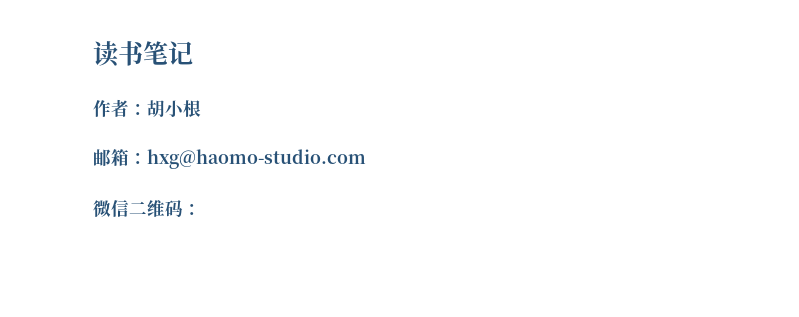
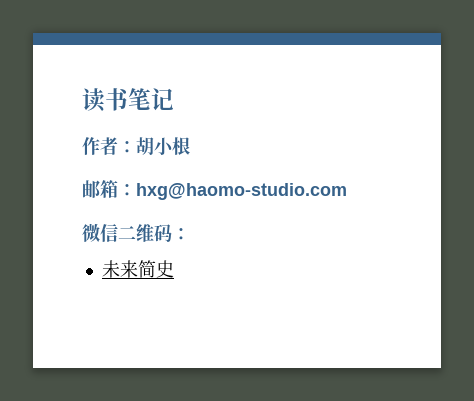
+ 未来简史

